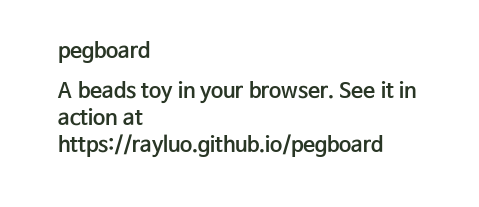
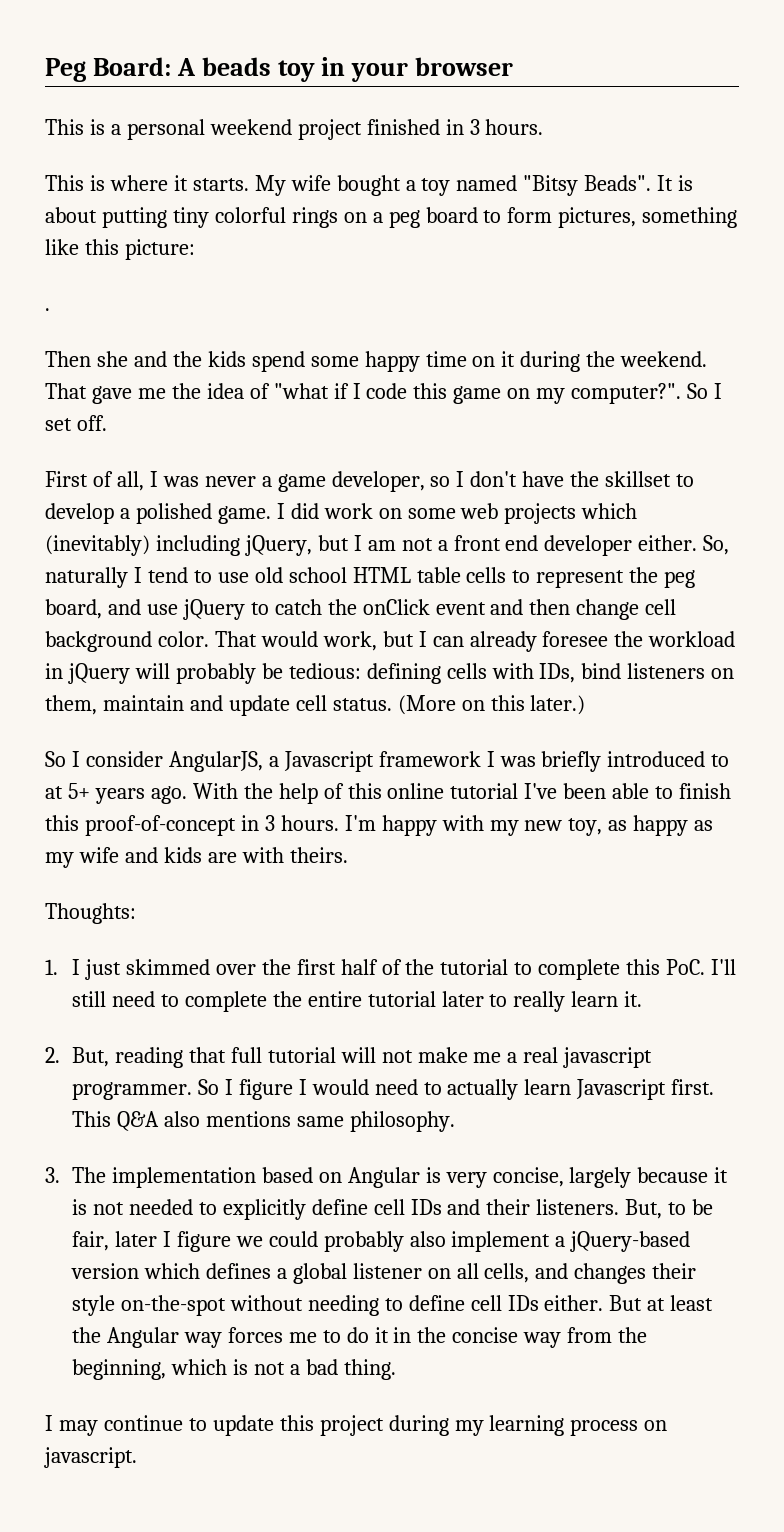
- pegboard
- A beads toy in your browser. See it in action at https://rayluo.github.io/pegboard
+ Peg Board: A beads toy in your browser
+ This is a personal weekend project finished in 3 hours.
+ This is where it starts. My wife bought a toy named "Bitsy Beads". It is about putting tiny colorful rings on a peg board to form pictures, something like this picture:
+ .
+ Then she and the kids spend some happy time on it during the weekend. That gave me the idea of "what if I code this game on my computer?". So I set off.
+ First of all, I was never a game developer, so I don't have the skillset to develop a polished game. I did work on some web projects which (inevitably) including jQuery, but I am not a front end developer either. So, naturally I tend to use old school HTML table cells to represent the peg board, and use jQuery to catch the onClick event and then change cell background color. That would work, but I can already foresee the workload in jQuery will probably be tedious: defining cells with IDs, bind listeners on them, maintain and update cell status. (More on this later.)
+ So I consider AngularJS, a Javascript framework I was briefly introduced to at 5+ years ago. With the help of this online tutorial I've been able to finish this proof-of-concept in 3 hours. I'm happy with my new toy, as happy as my wife and kids are with theirs.
+ Thoughts:
+ 1. I just skimmed over the first half of the tutorial to complete this PoC. I'll still need to complete the entire tutorial later to really learn it.
+ 2. But, reading that full tutorial will not make me a real javascript programmer. So I figure I would need to actually learn Javascript first. This Q&A also mentions same philosophy.
+ 3. The implementation based on Angular is very concise, largely because it is not needed to explicitly define cell IDs and their listeners. But, to be fair, later I figure we could probably also implement a jQuery-based version which defines a global listener on all cells, and changes their style on-the-spot without needing to define cell IDs either. But at least the Angular way forces me to do it in the concise way from the beginning, which is not a bad thing.
+ I may continue to update this project during my learning process on javascript.

